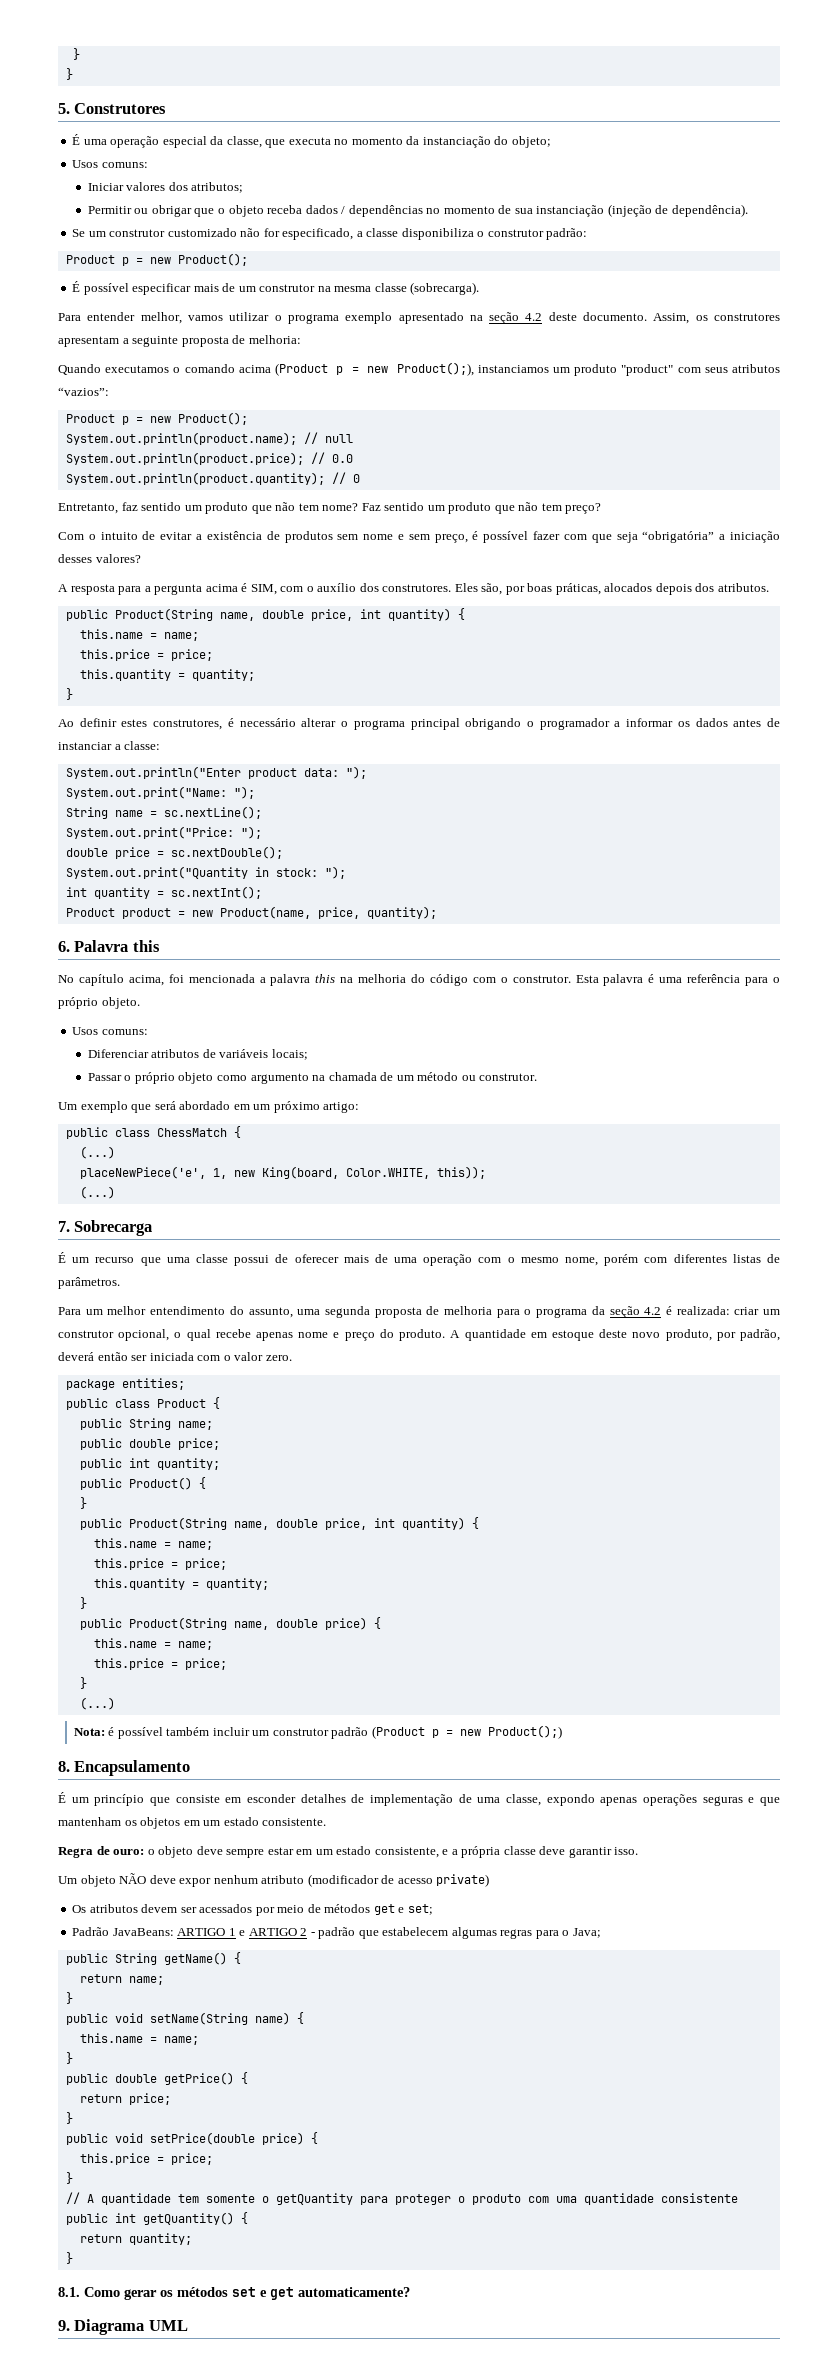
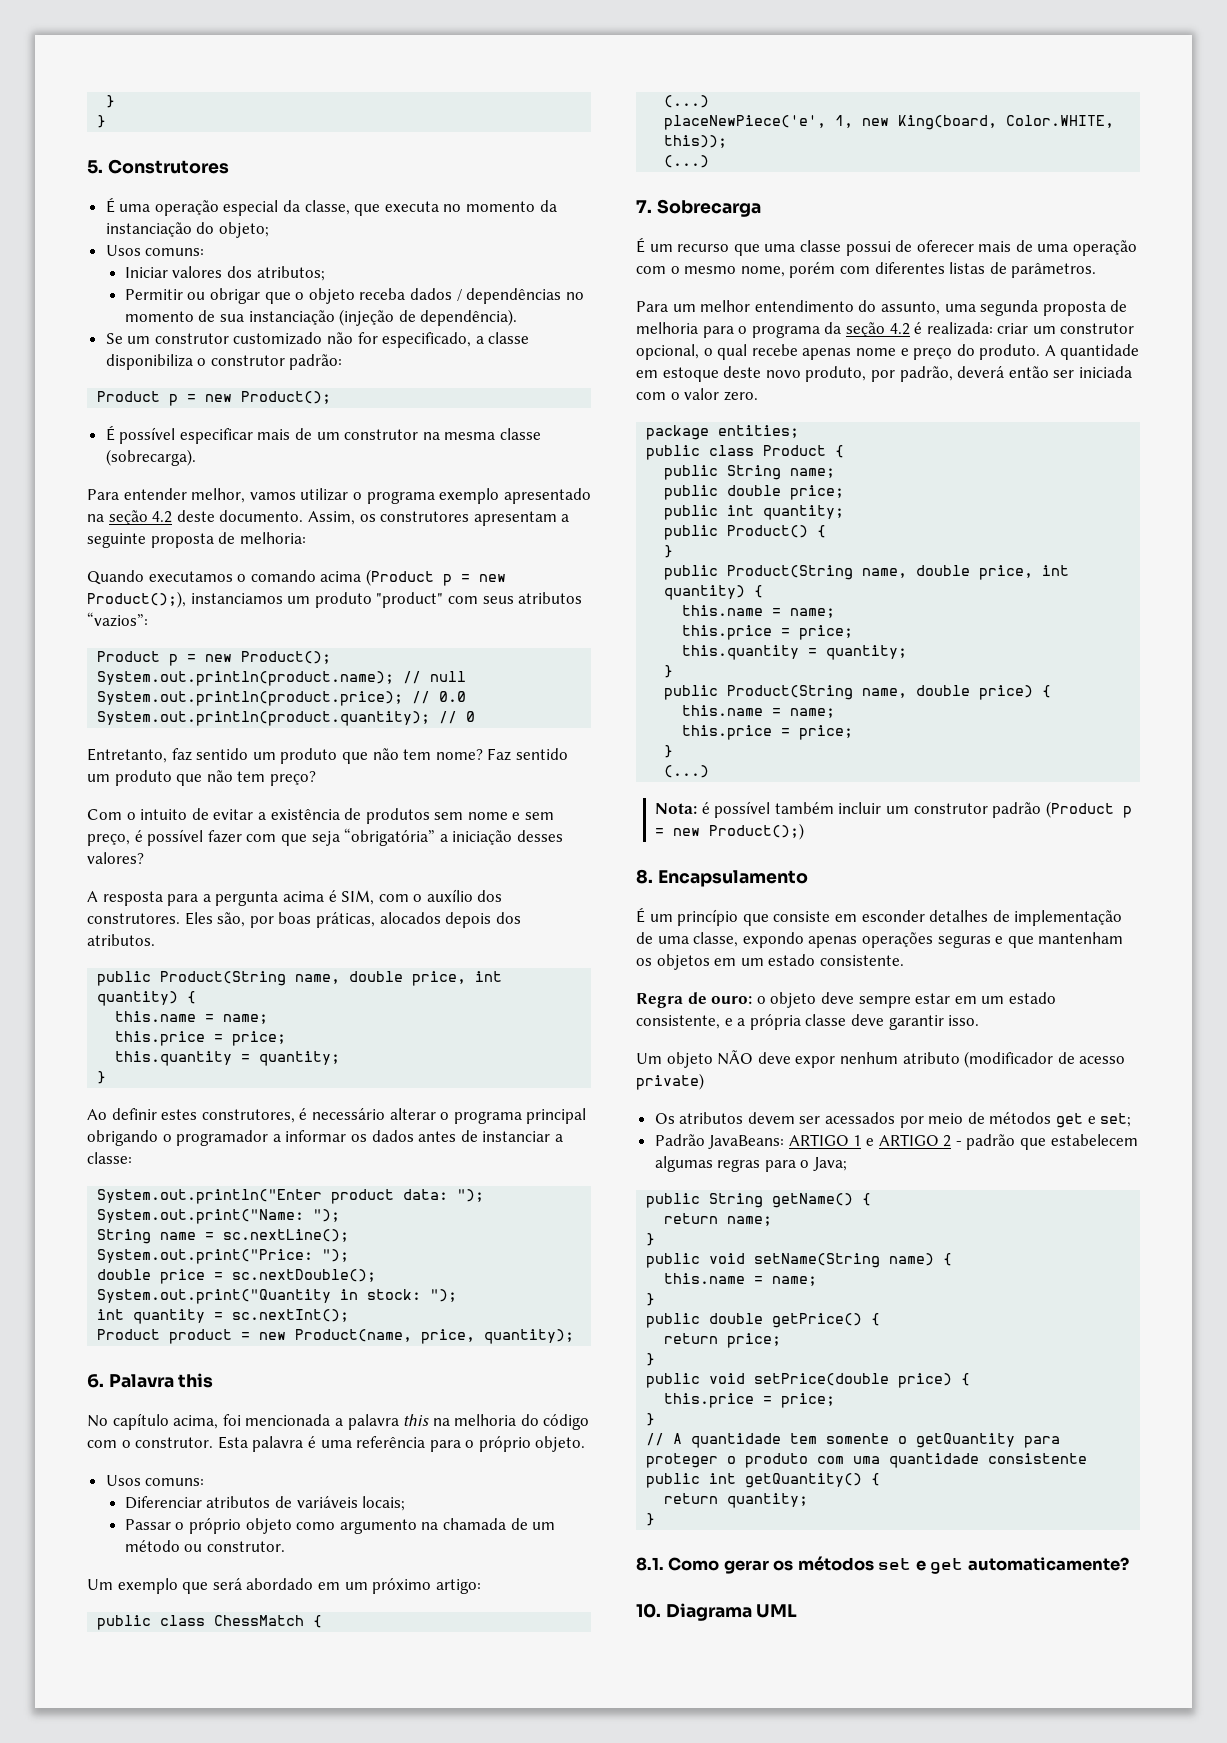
- 9. Diagrama UML
+ 10. Diagrama UML

